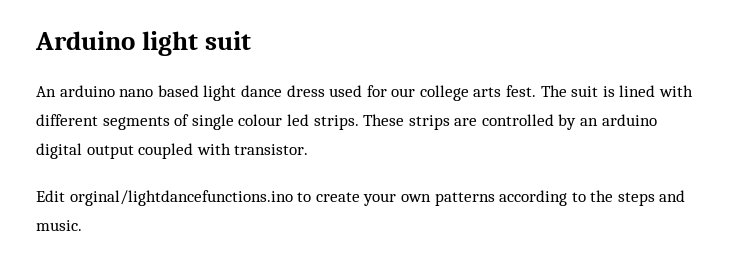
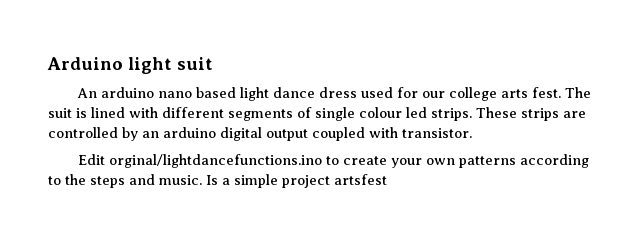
+ Is a simple project artsfest

